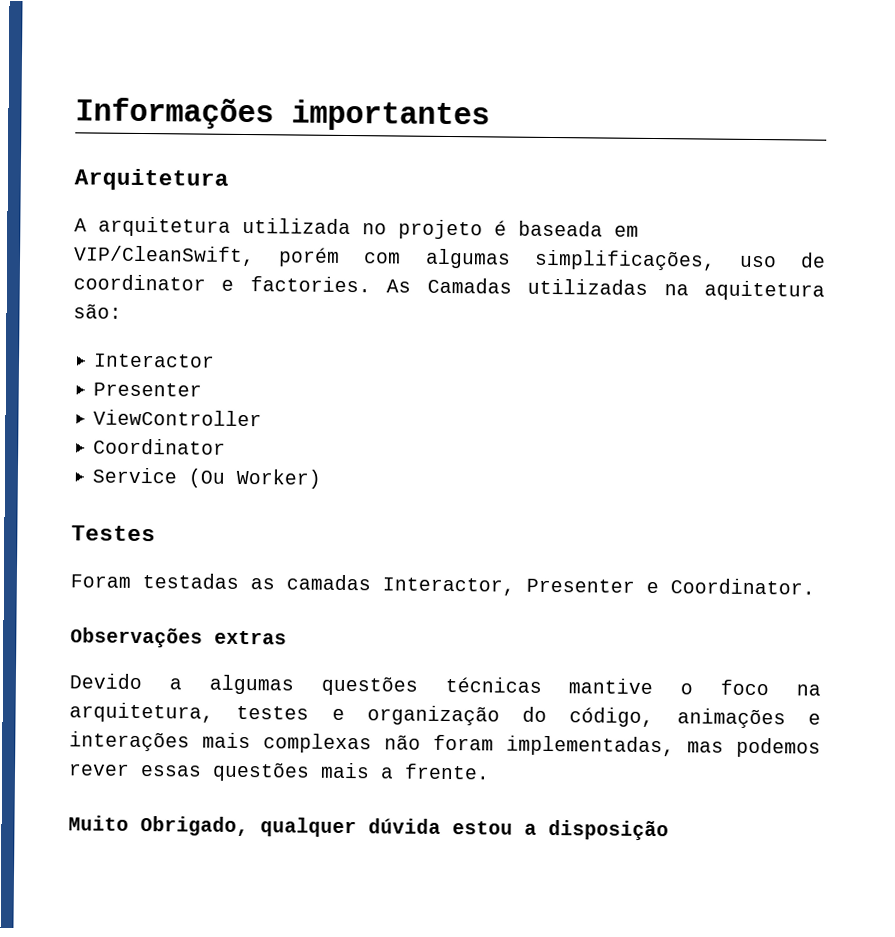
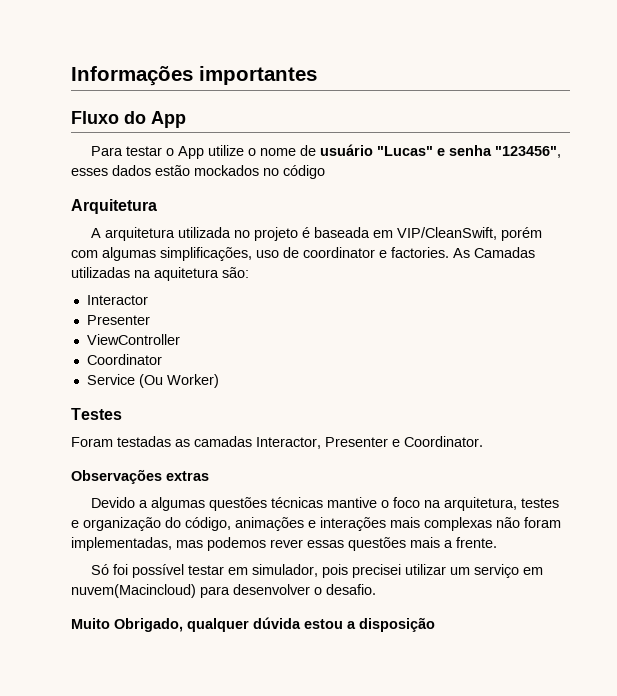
+ Fluxo do App
+ Para testar o App utilize o nome de usuário "Lucas" e senha "123456", esses dados estão mockados no código
+ Só foi possível testar em simulador, pois precisei utilizar um serviço em nuvem(Macincloud) para desenvolver o desafio.

